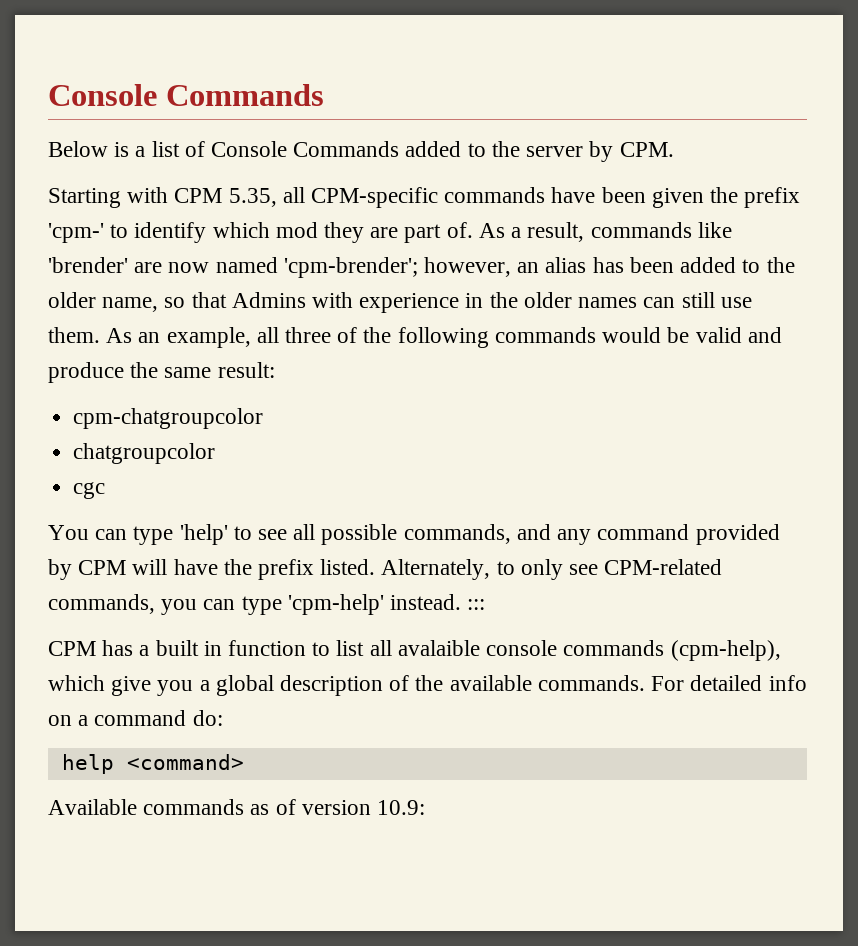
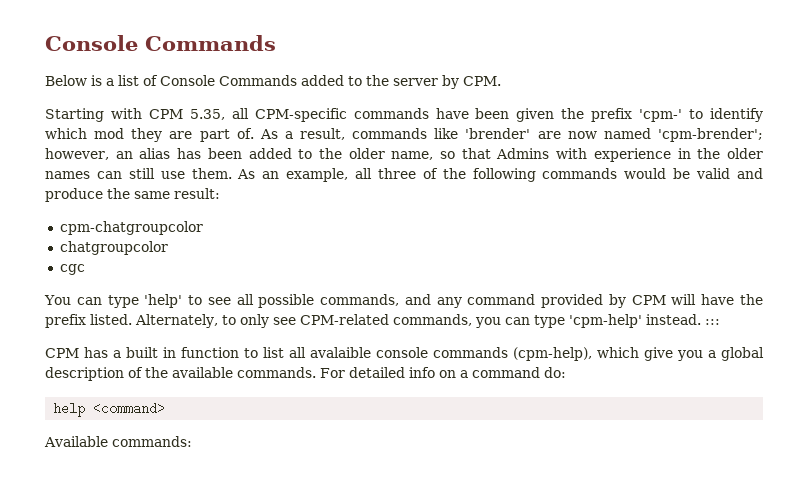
- Available commands as of version 10.9:
+ Available commands:

